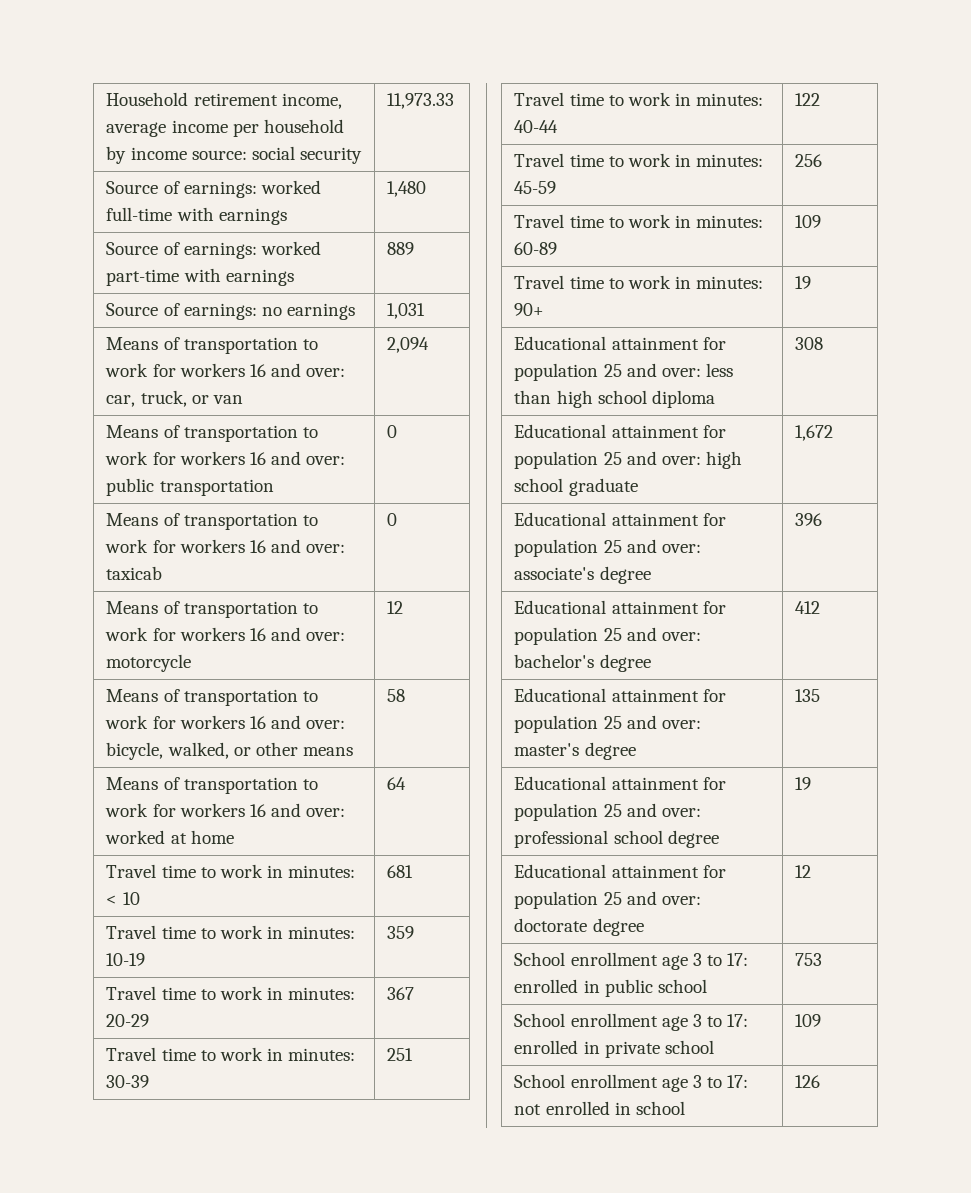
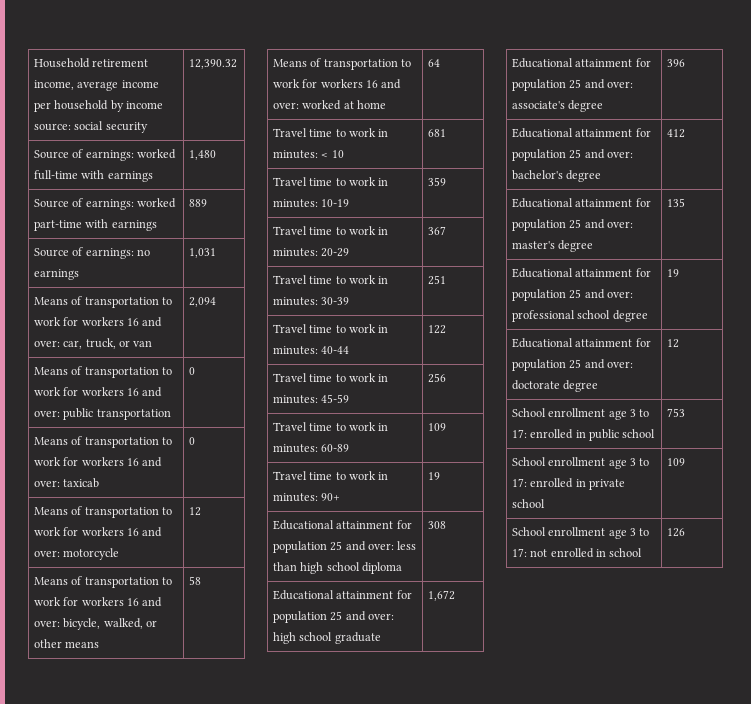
- Household retirement income, average income per household by income source: social security | 11,973.33
+ Household retirement income, average income per household by income source: social security | 12,390.32

